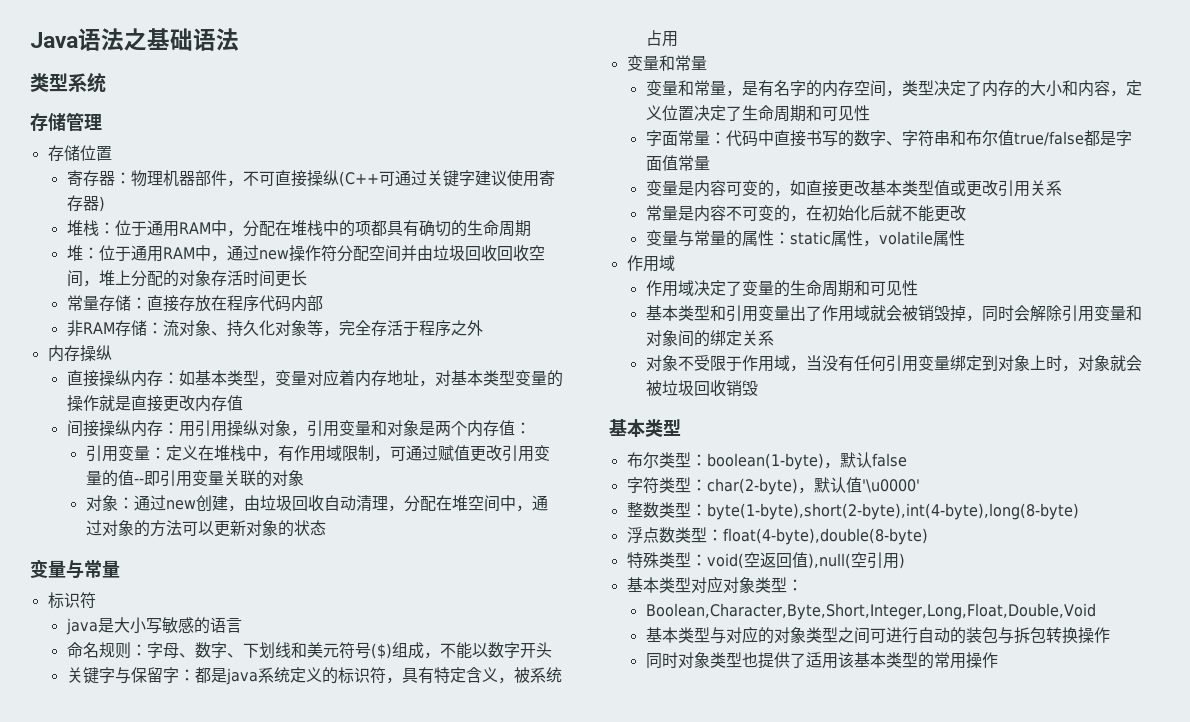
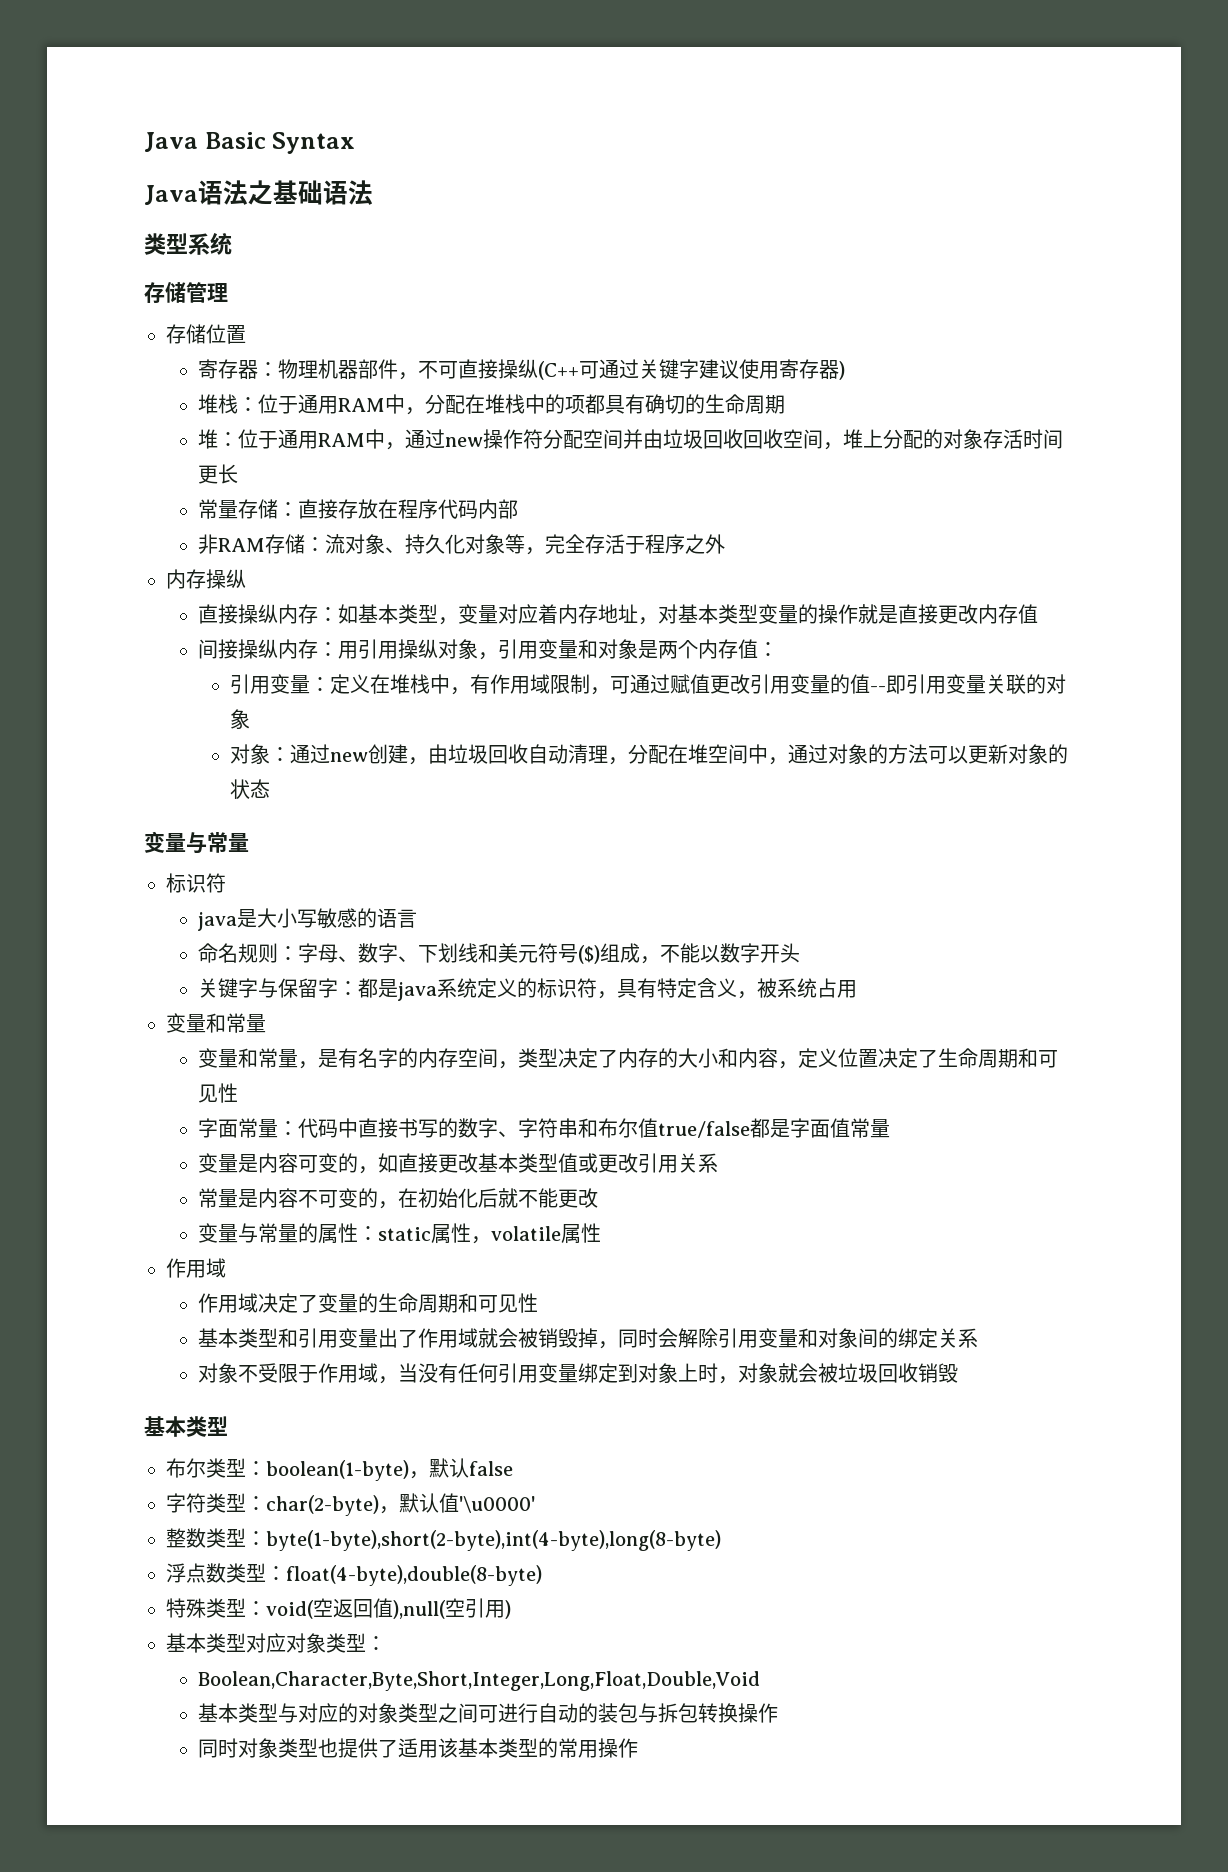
+ Java Basic Syntax

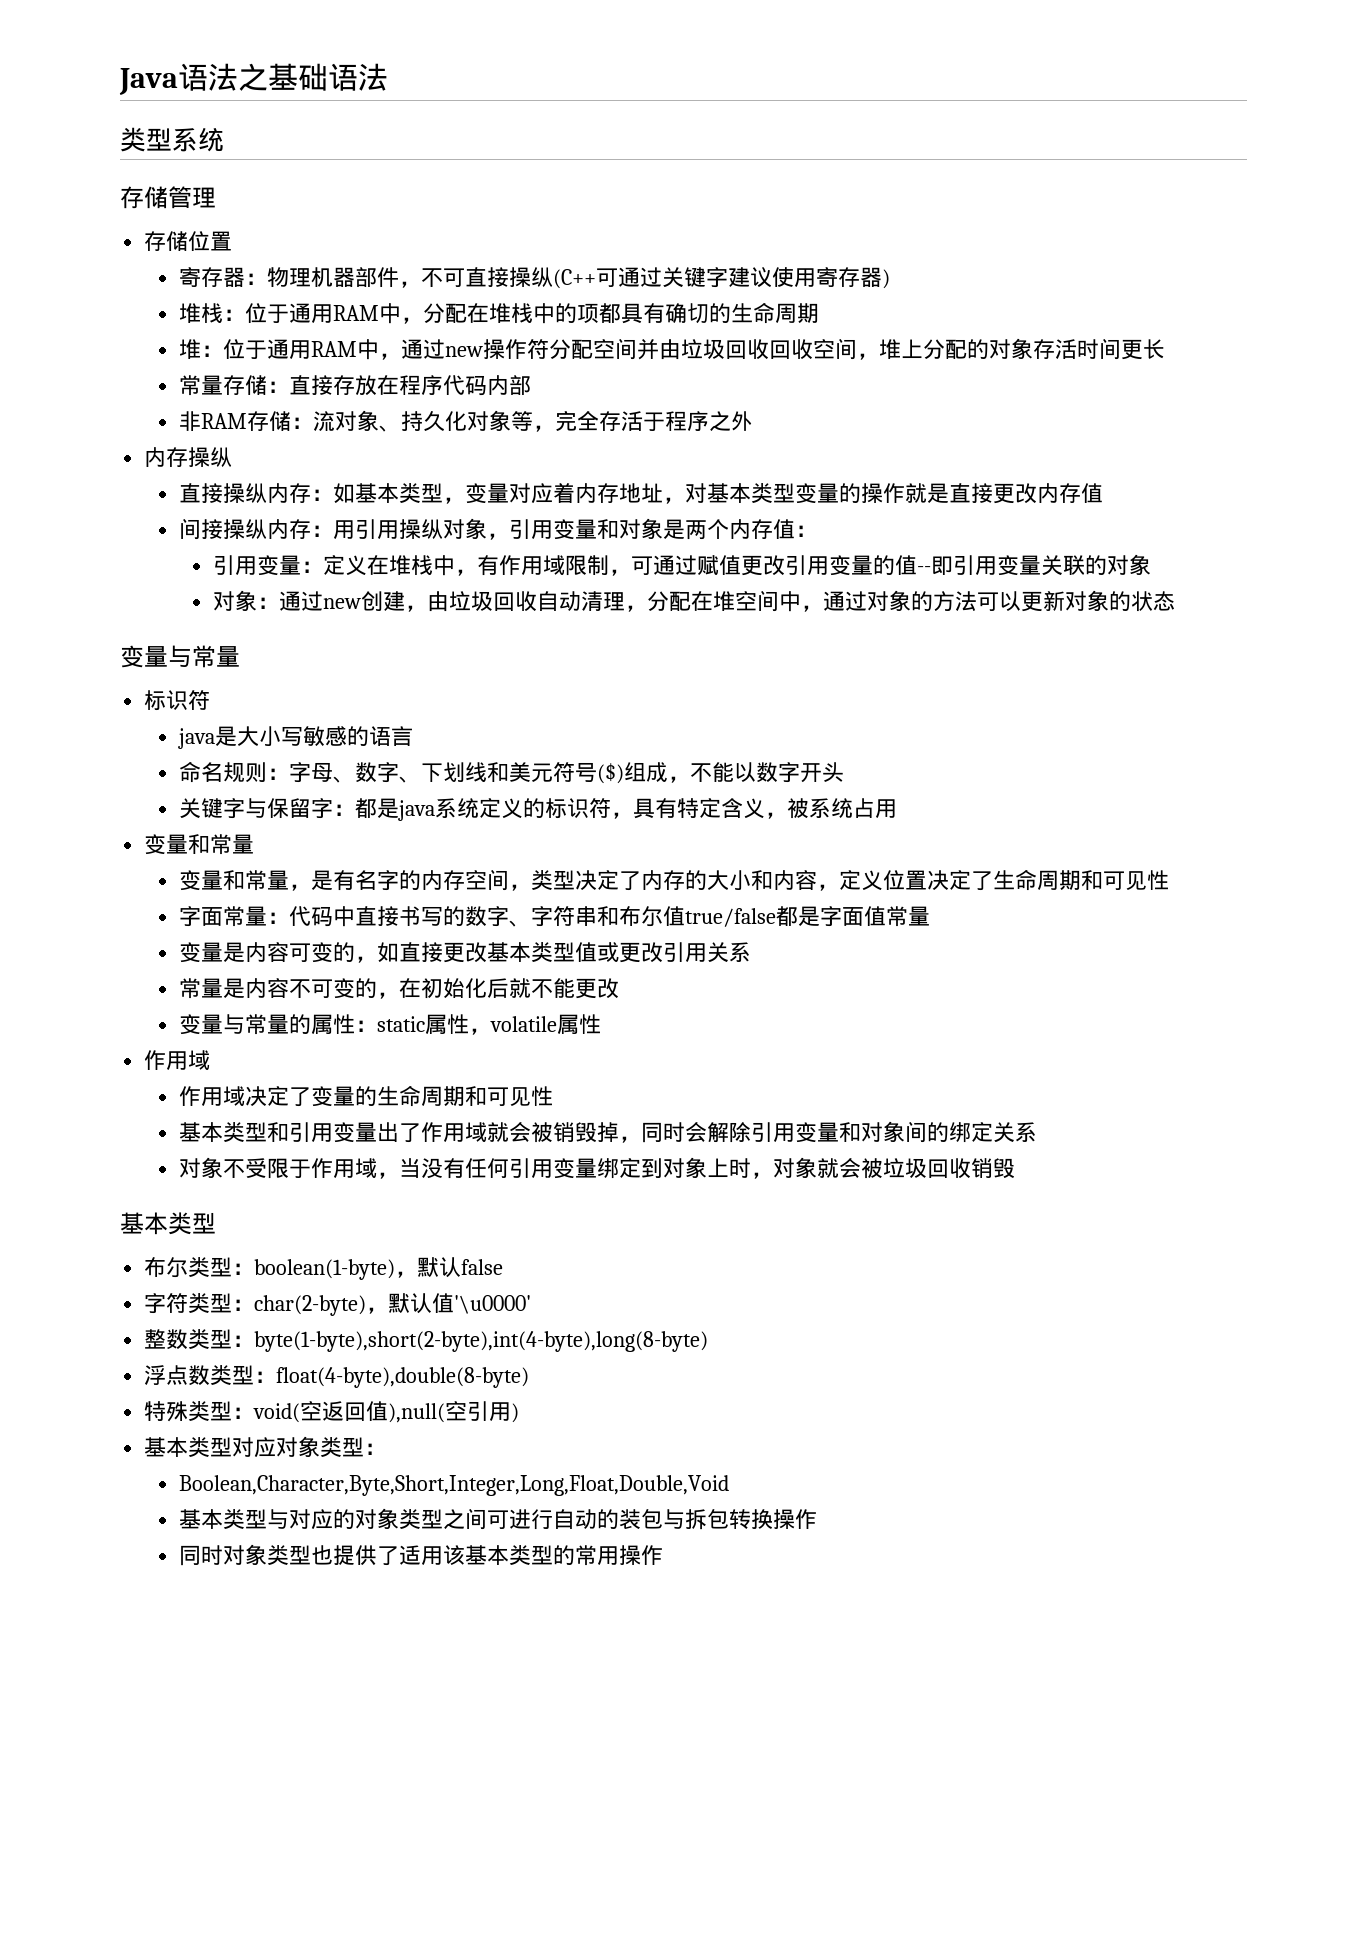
- Java Basic Syntax

